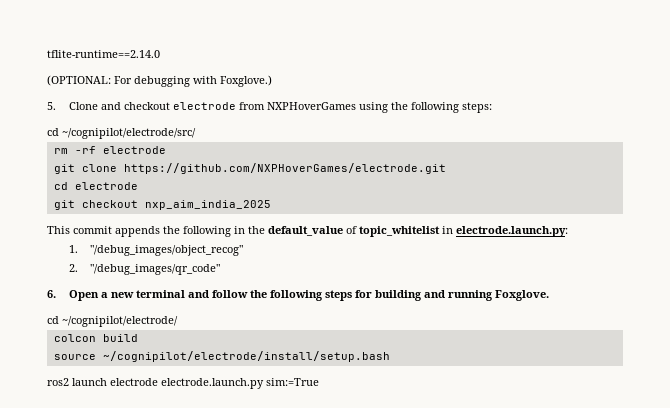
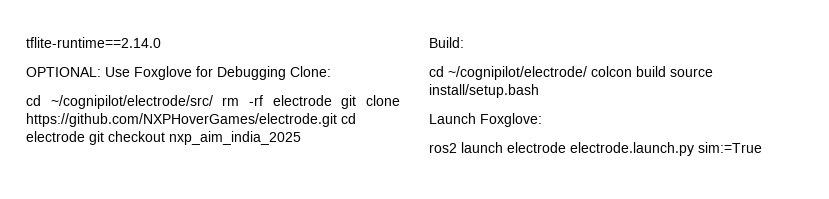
- (OPTIONAL: For debugging with Foxglove.)
- 5. Clone and checkout electrode from NXPHoverGames using the following steps:
+ OPTIONAL: Use Foxglove for Debugging Clone:
- cd ~/cognipilot/electrode/src/
- rm -rf electrode
- git clone https://github.com/NXPHoverGames/electrode.git
- cd electrode
- git checkout nxp_aim_india_2025
+ cd ~/cognipilot/electrode/src/ rm -rf electrode git clone https://github.com/NXPHoverGames/electrode.git cd electrode git checkout nxp_aim_india_2025
- This commit appends the following in the default_value of topic_whitelist in electrode.launch.py:
- 1. "/debug_images/object_recog"
- 2. "/debug_images/qr_code"
- 6. Open a new terminal and follow the following steps for building and running Foxglove.
+ Build:
- cd ~/cognipilot/electrode/
- colcon build
- source ~/cognipilot/electrode/install/setup.bash
+ cd ~/cognipilot/electrode/ colcon build source install/setup.bash
+ Launch Foxglove:

